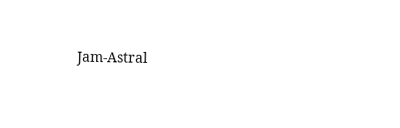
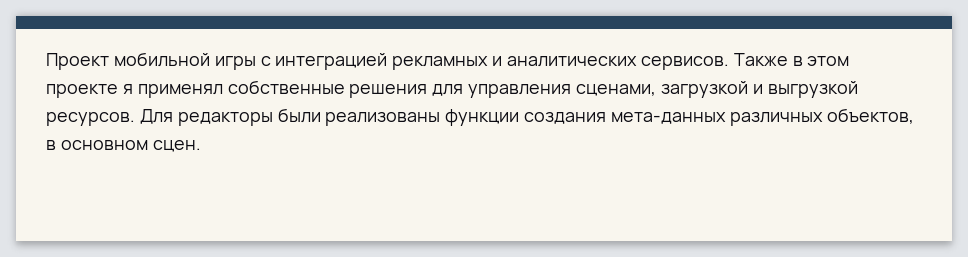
- Jam-Astral
+ Проект мобильной игры с интеграцией рекламных и аналитических сервисов. Также в этом проекте я применял собственные решения для управления сценами, загрузкой и выгрузкой ресурсов. Для редакторы были реализованы функции создания мета-данных различных объектов, в основном сцен.

